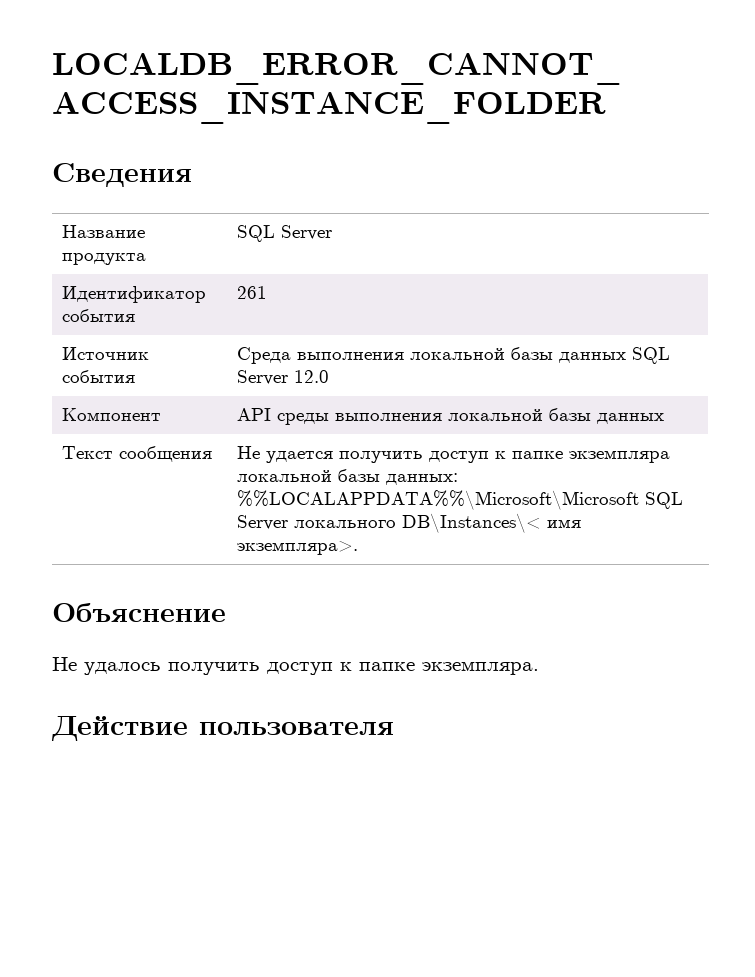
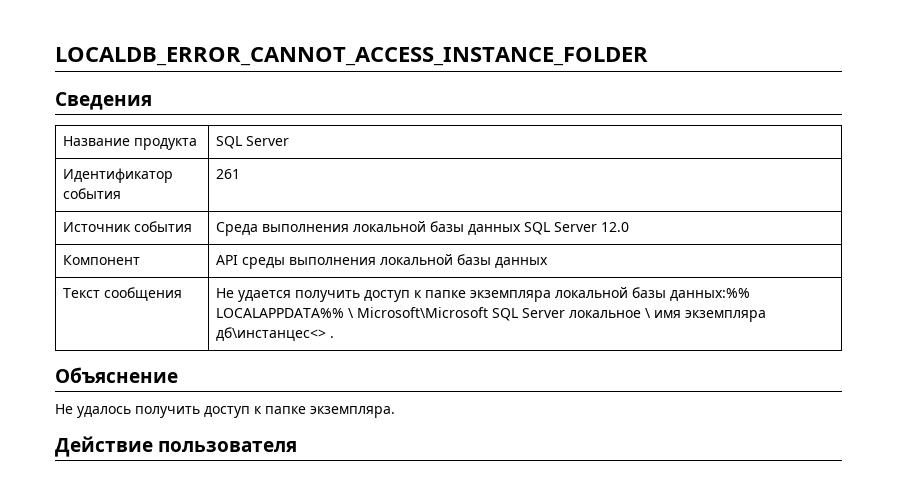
- Текст сообщения | Не удается получить доступ к папке экземпляра локальной базы данных: %%LOCALAPPDATA%%\Microsoft\Microsoft SQL Server локального DB\Instances\< имя экземпляра>.
+ Текст сообщения | Не удается получить доступ к папке экземпляра локальной базы данных:%% LOCALAPPDATA%% \ Microsoft\Microsoft SQL Server локальное \ имя экземпляра дб\инстанцес<> .

